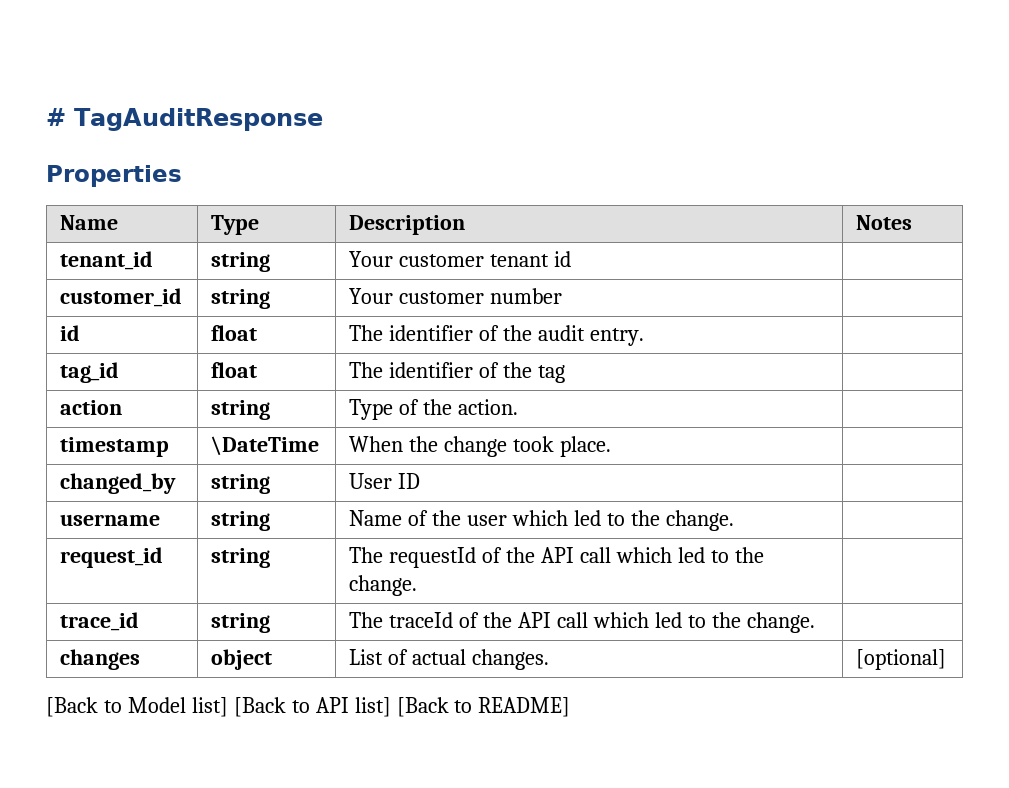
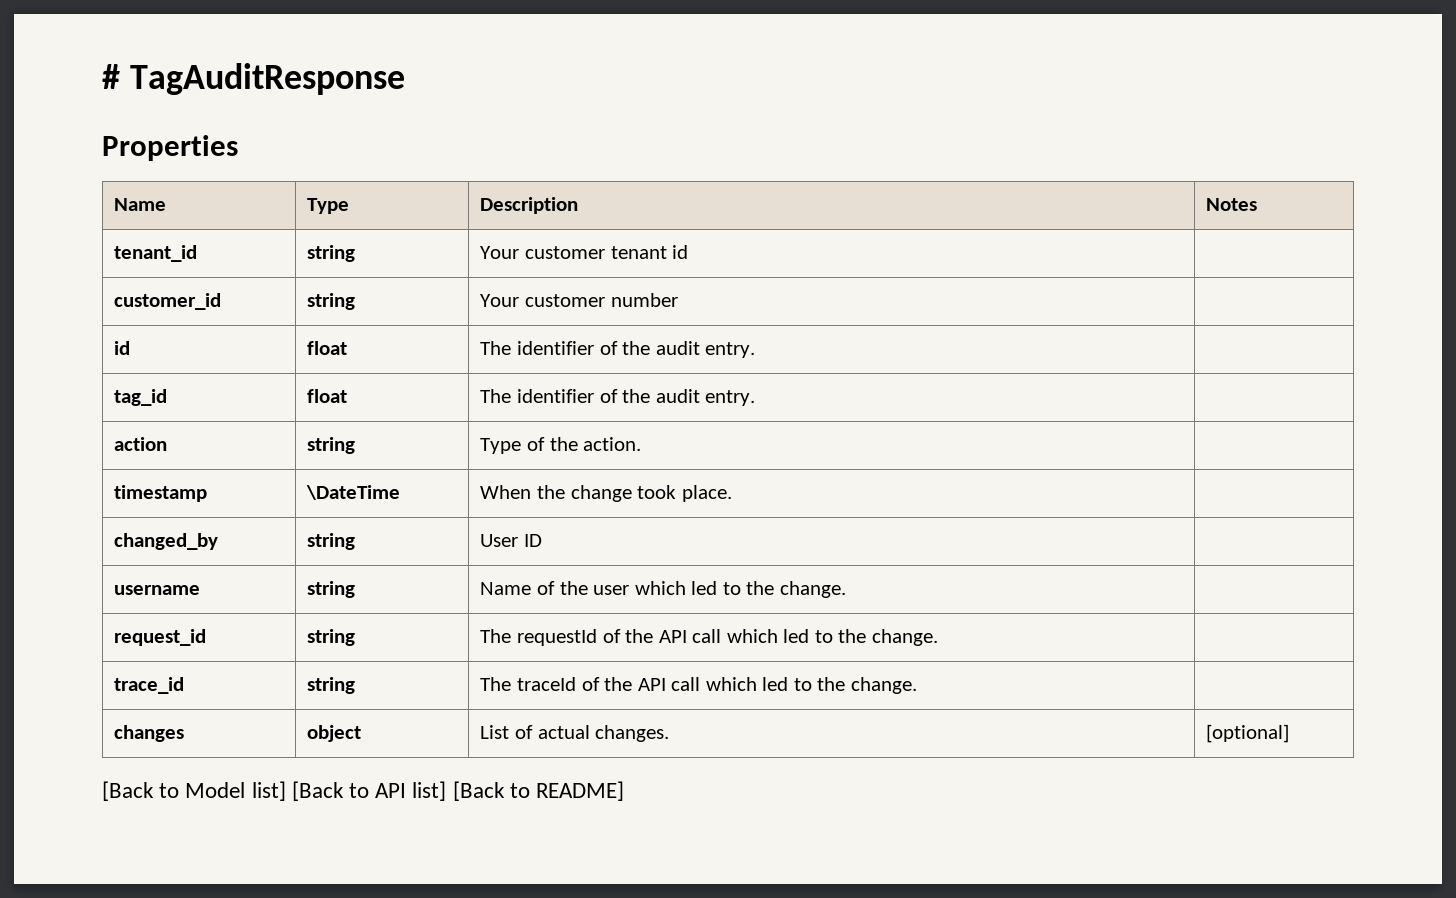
- tag_id | float | The identifier of the tag |
+ tag_id | float | The identifier of the audit entry. |

